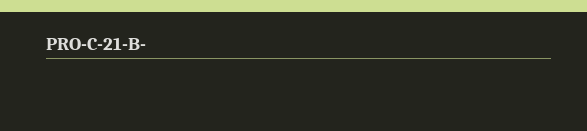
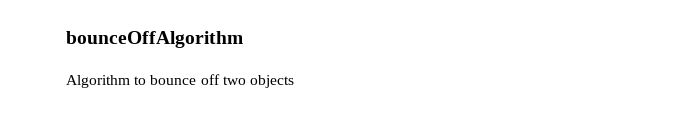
- PRO-C-21-B-
+ bounceOffAlgorithm
+ Algorithm to bounce off two objects

